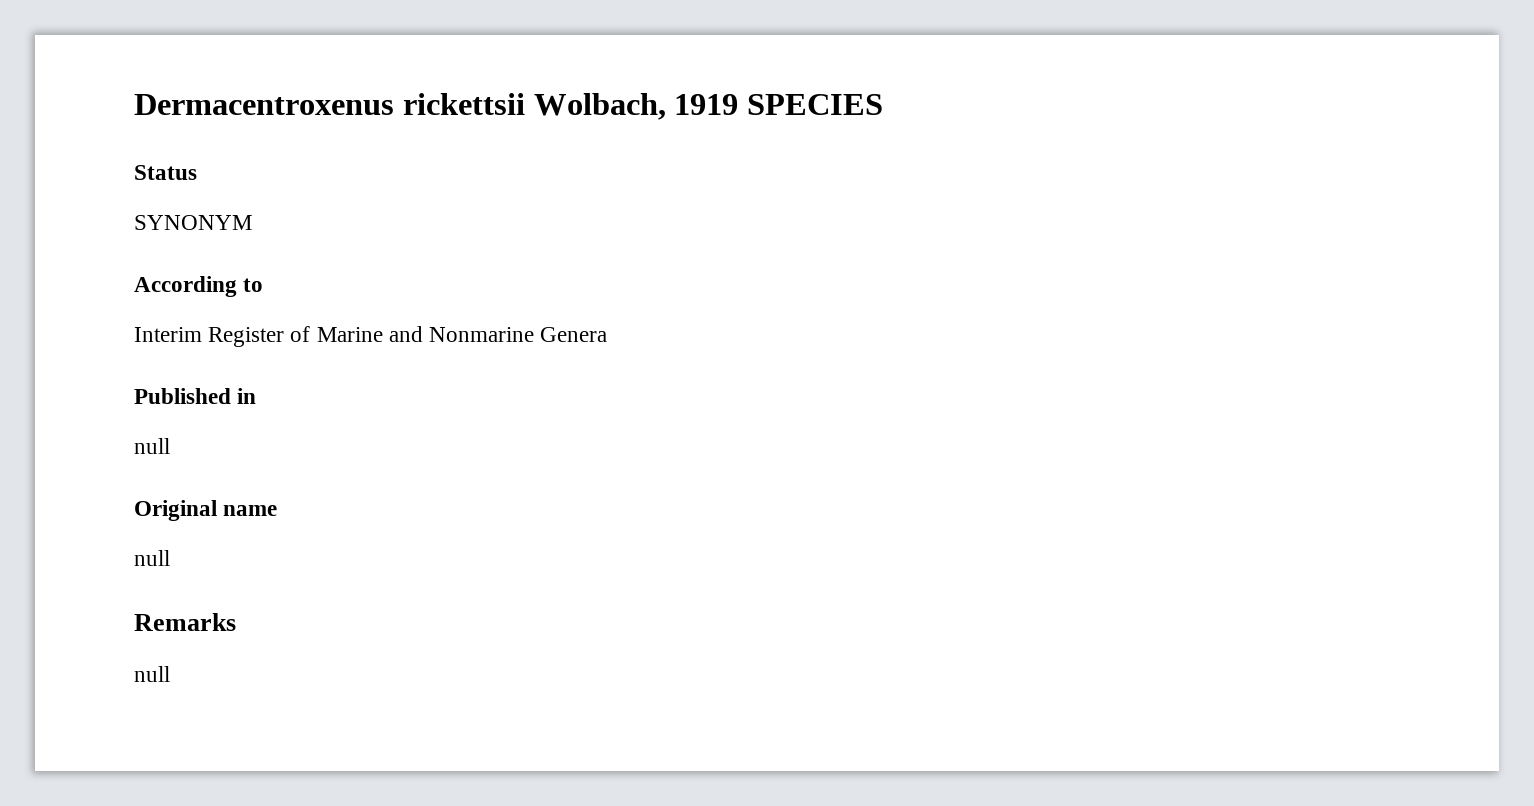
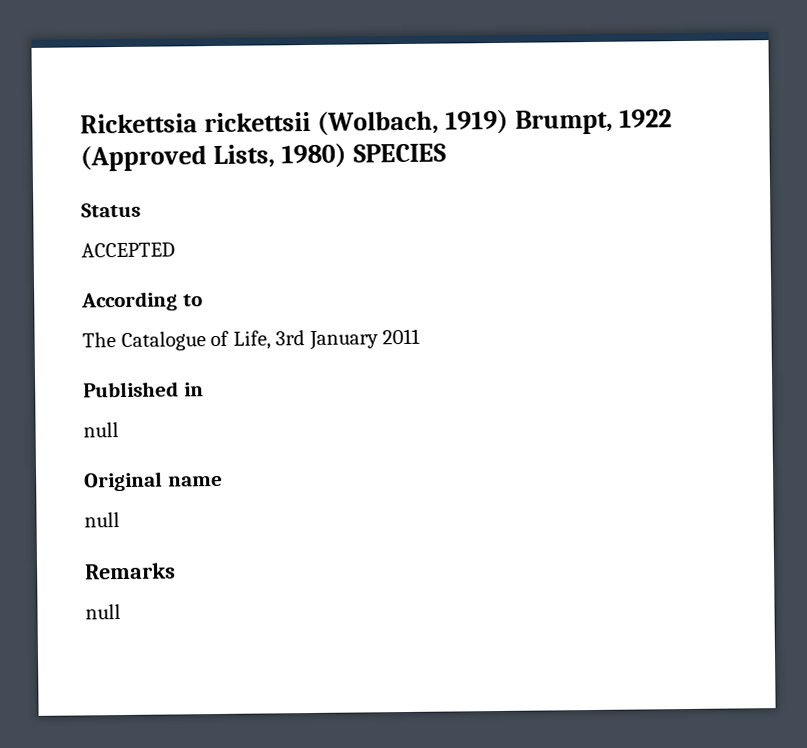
- Dermacentroxenus rickettsii Wolbach, 1919 SPECIES
+ Rickettsia rickettsii (Wolbach, 1919) Brumpt, 1922 (Approved Lists, 1980) SPECIES
- SYNONYM
+ ACCEPTED
- Interim Register of Marine and Nonmarine Genera
+ The Catalogue of Life, 3rd January 2011

